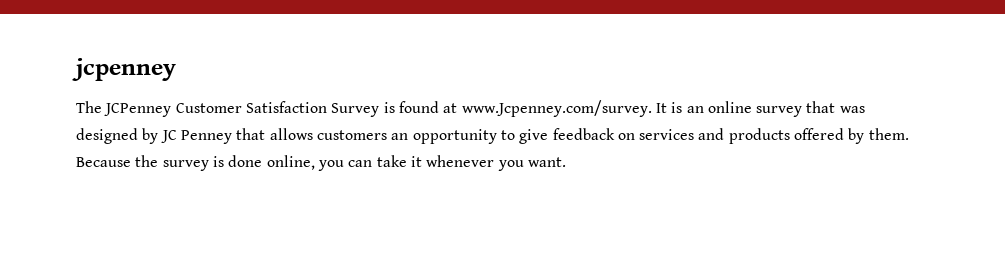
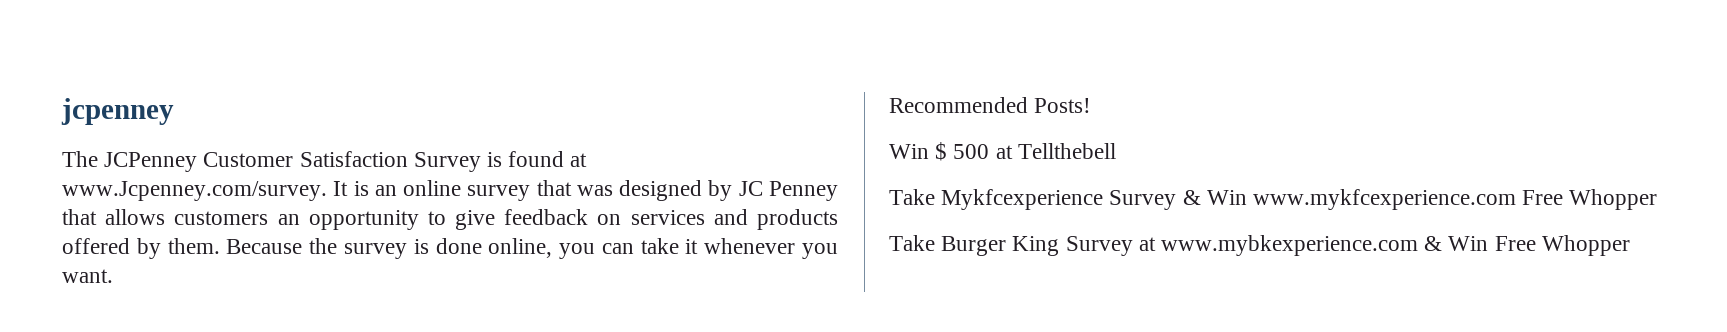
+ Recommended Posts!
+ Win $ 500 at Tellthebell
+ Take Mykfcexperience Survey & Win www.mykfcexperience.com Free Whopper
+ Take Burger King Survey at www.mybkexperience.com & Win Free Whopper

